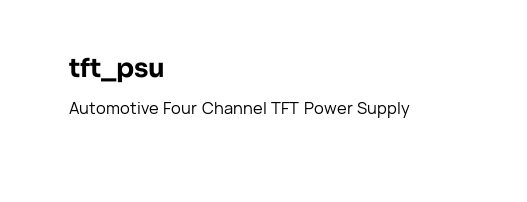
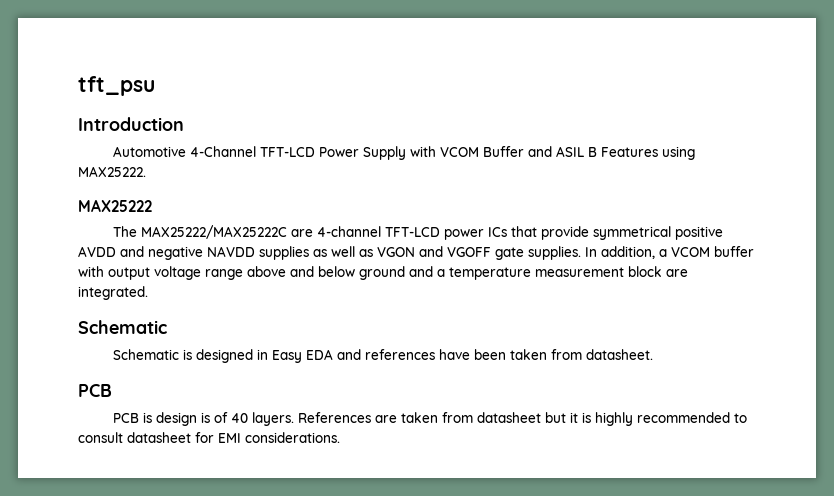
+ Introduction
- Automotive Four Channel TFT Power Supply
+ Automotive 4-Channel TFT-LCD Power Supply with VCOM Buffer and ASIL B Features using MAX25222.
+ MAX25222
+ The MAX25222/MAX25222C are 4-channel TFT-LCD power ICs that provide symmetrical positive AVDD and negative NAVDD supplies as well as VGON and VGOFF gate supplies. In addition, a VCOM buffer with output voltage range above and below ground and a temperature measurement block are integrated.
+ Schematic
+ Schematic is designed in Easy EDA and references have been taken from datasheet.
+ PCB
+ PCB is design is of 40 layers. References are taken from datasheet but it is highly recommended to consult datasheet for EMI considerations.

